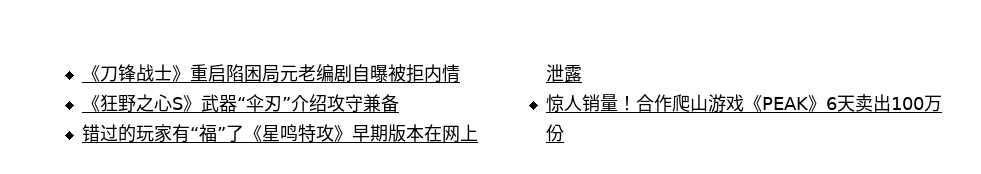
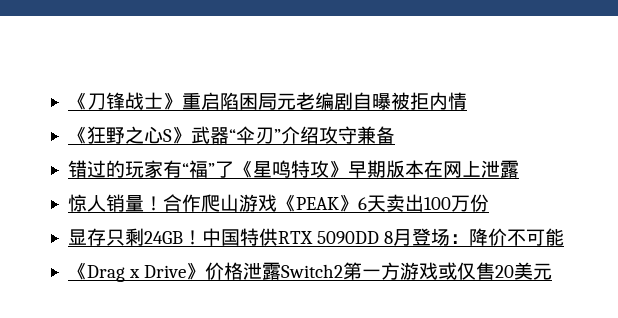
+ 显存只剩24GB！中国特供RTX 5090DD 8月登场：降价不可能
+ 《Drag x Drive》价格泄露Switch2第一方游戏或仅售20美元

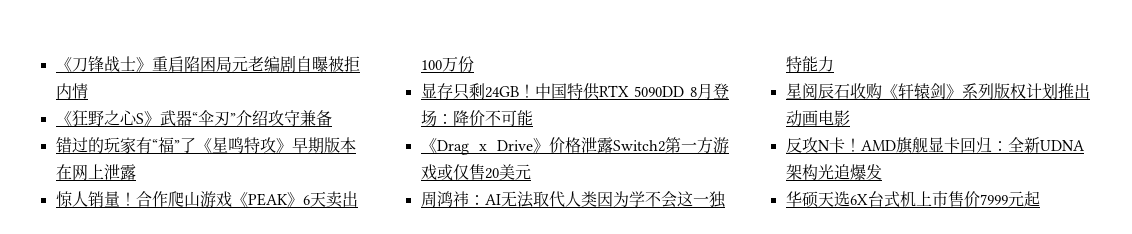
+ 周鸿祎：AI无法取代人类因为学不会这一独特能力
+ 星阅辰石收购《轩辕剑》系列版权计划推出动画电影
+ 反攻N卡！AMD旗舰显卡回归：全新UDNA架构光追爆发
+ 华硕天选6X台式机上市售价7999元起

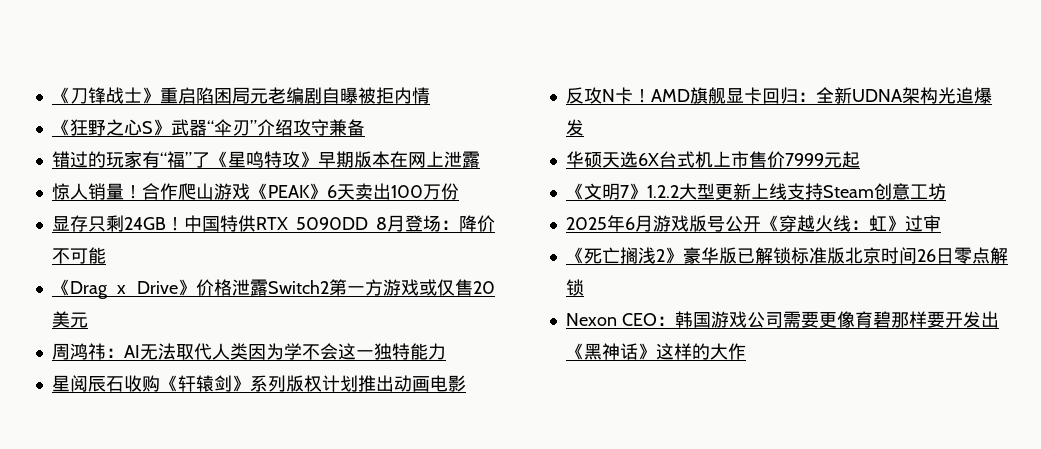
+ 《文明7》1.2.2大型更新上线支持Steam创意工坊
+ 2025年6月游戏版号公开《穿越火线：虹》过审
+ 《死亡搁浅2》豪华版已解锁标准版北京时间26日零点解锁
+ Nexon CEO：韩国游戏公司需要更像育碧那样要开发出《黑神话》这样的大作

